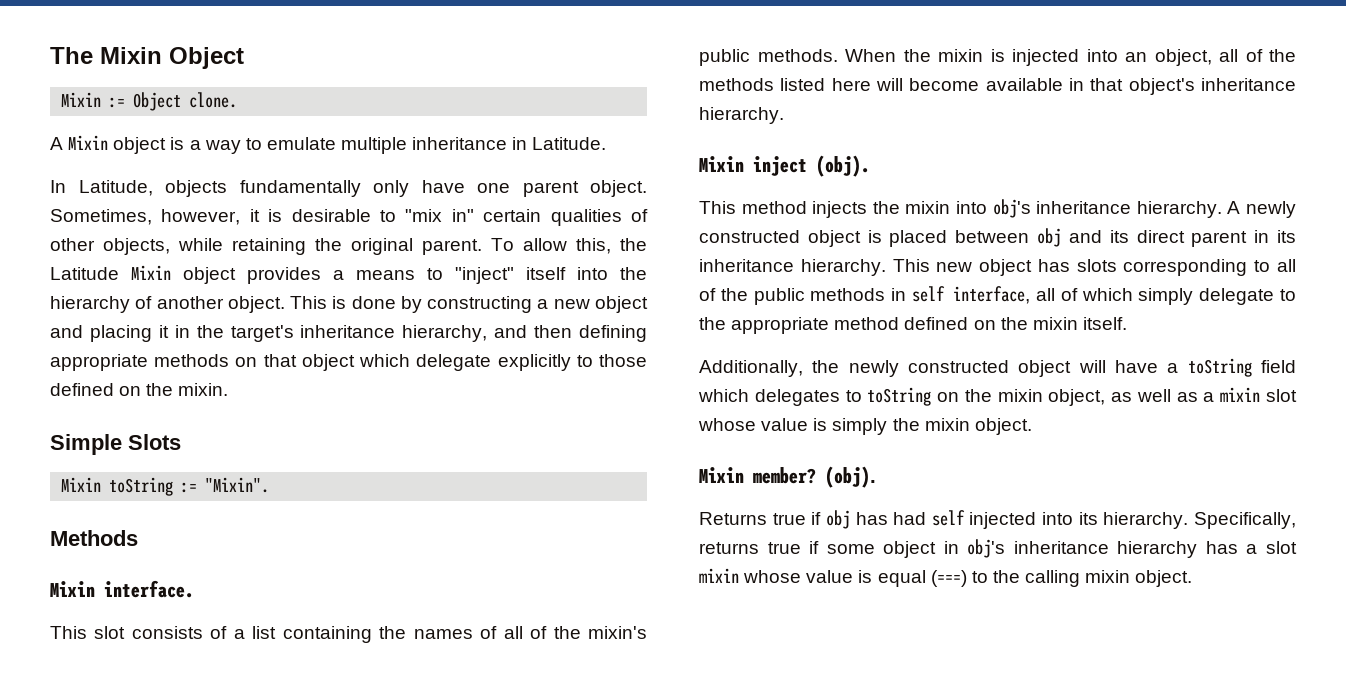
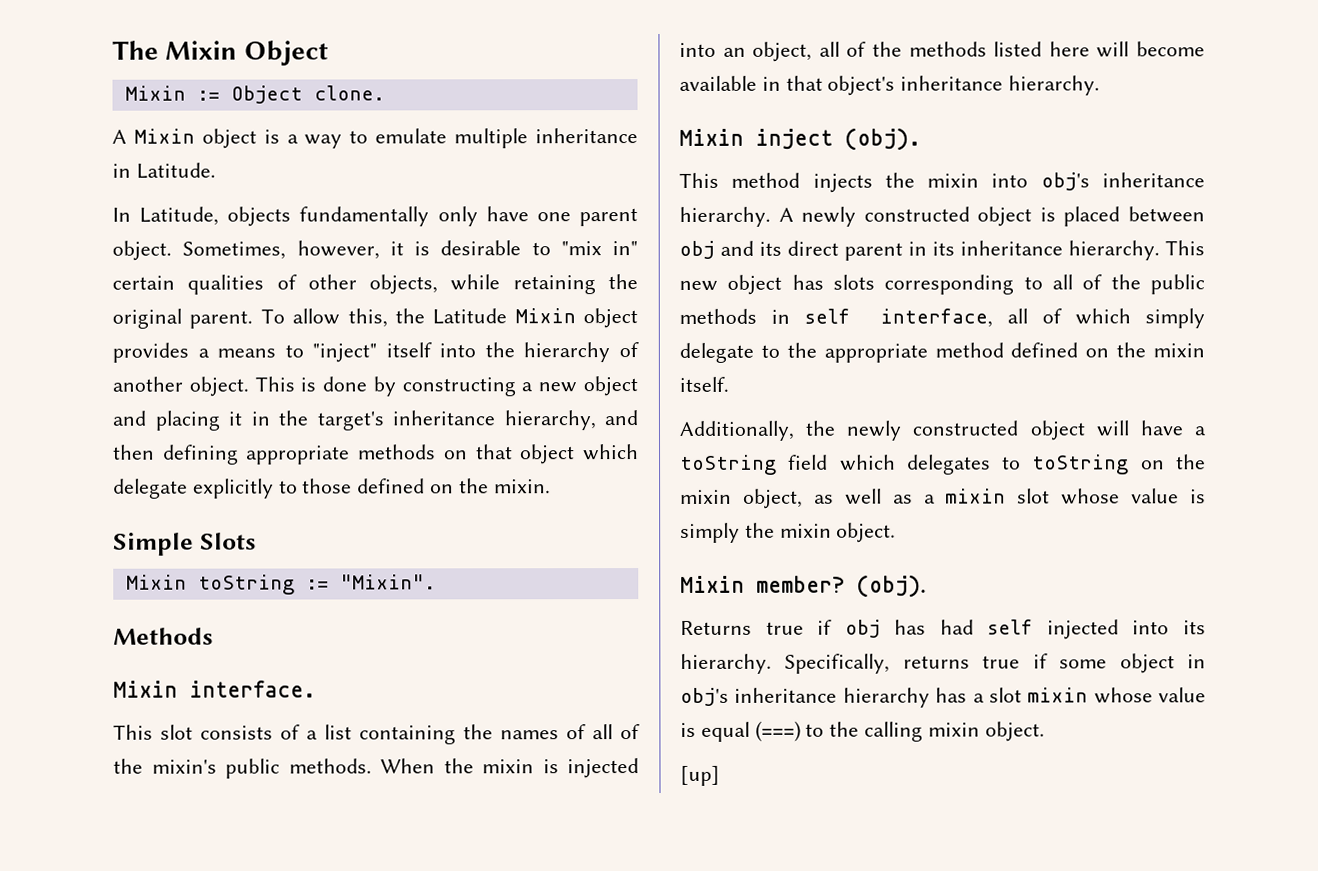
+ [up]

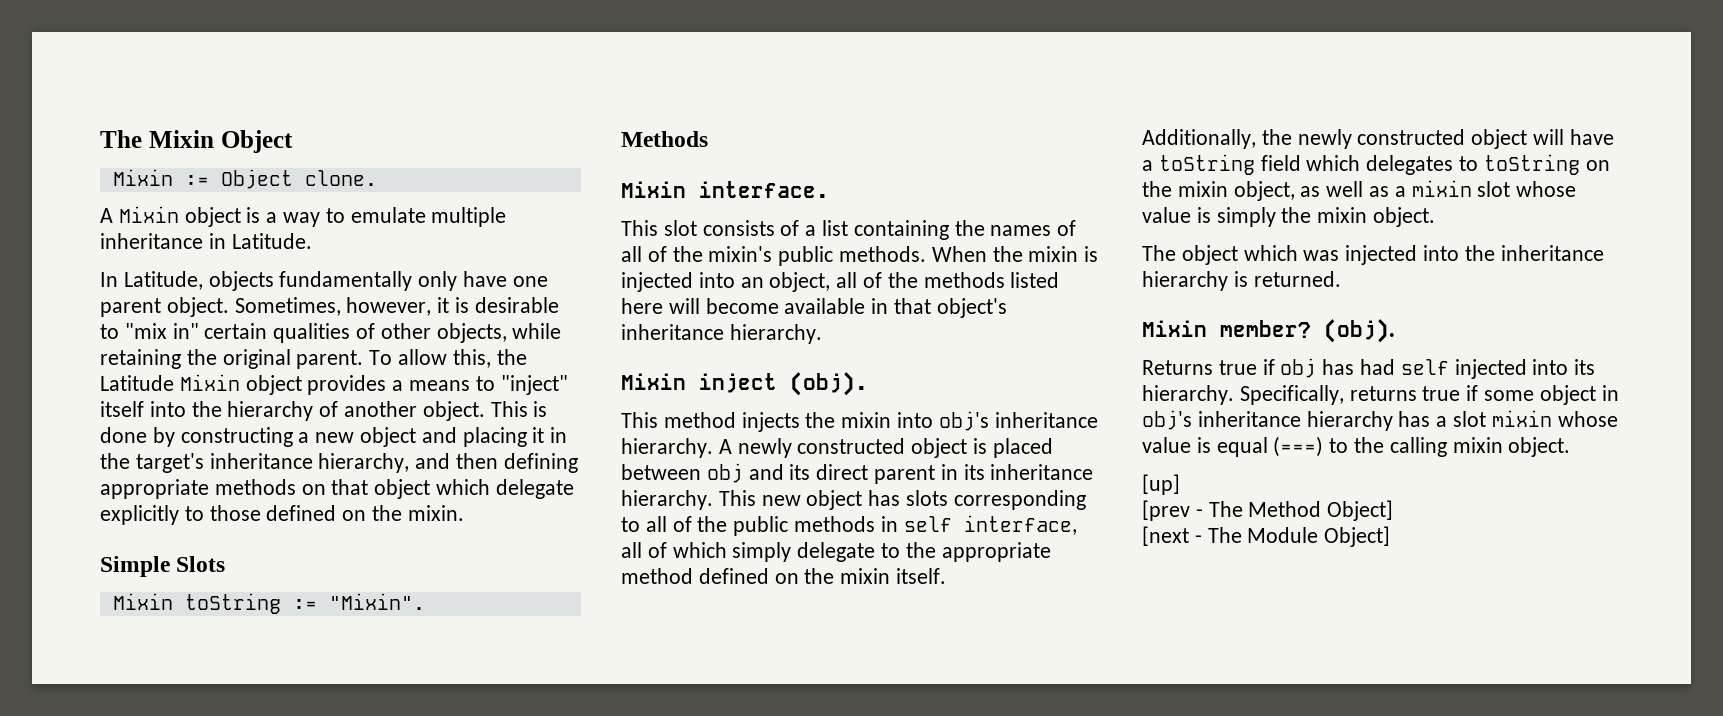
+ The object which was injected into the inheritance hierarchy is returned.
+ [prev - The Method Object]
+ [next - The Module Object]

